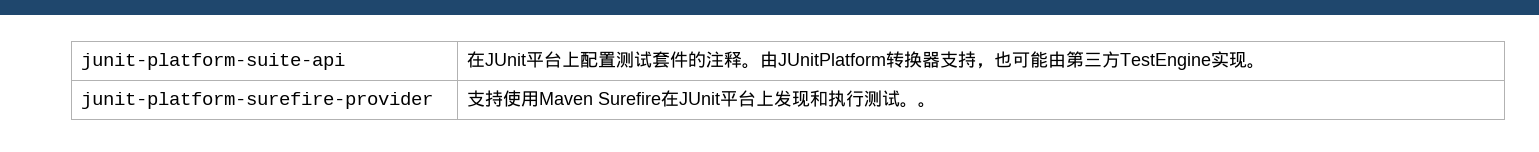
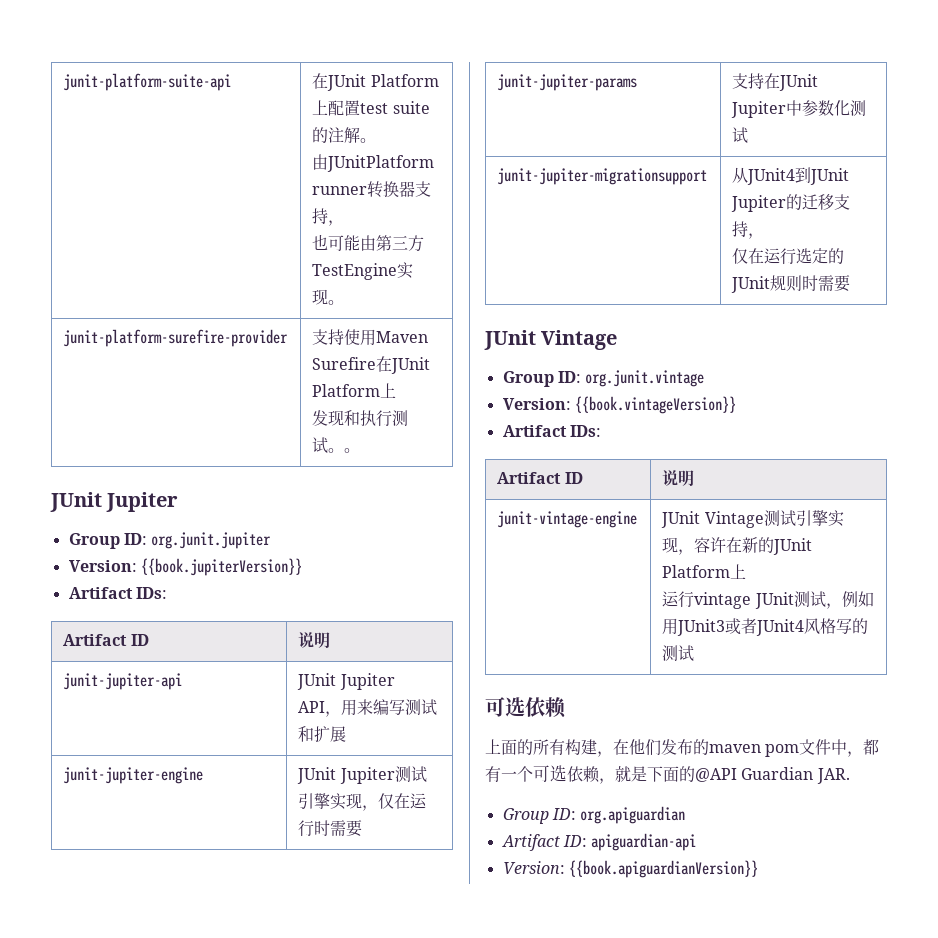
- junit-platform-suite-api | 在JUnit平台上配置测试套件的注释。由JUnitPlatform转换器支持，也可能由第三方TestEngine实现。
+ junit-platform-suite-api | 在JUnit Platform上配置test suite的注解。
+ 由JUnitPlatform runner转换器支持，
+ 也可能由第三方TestEngine实现。
- junit-platform-surefire-provider | 支持使用Maven Surefire在JUnit平台上发现和执行测试。。
+ junit-platform-surefire-provider | 支持使用Maven Surefire在JUnit Platform上
+ 发现和执行测试。。
+ JUnit Jupiter
+ Group ID: org.junit.jupiter
+ Version: {{book.jupiterVersion}}
+ Artifact IDs:
+ Artifact ID | 说明
+ junit-jupiter-api | JUnit Jupiter API，用来编写测试和扩展
+ junit-jupiter-engine | JUnit Jupiter测试引擎实现，仅在运行时需要
+ junit-jupiter-params | 支持在JUnit Jupiter中参数化测试
+ junit-jupiter-migrationsupport | 从JUnit4到JUnit Jupiter的迁移支持，
+ 仅在运行选定的JUnit规则时需要
+ JUnit Vintage
+ Group ID: org.junit.vintage
+ Version: {{book.vintageVersion}}
+ Artifact IDs:
+ Artifact ID | 说明
+ junit-vintage-engine | JUnit Vintage测试引擎实现，容许在新的JUnit Platform上
+ 运行vintage JUnit测试，例如用JUnit3或者JUnit4风格写的测试
+ 可选依赖
+ 上面的所有构建，在他们发布的maven pom文件中，都有一个可选依赖，就是下面的@API Guardian JAR.
+ Group ID: org.apiguardian
+ Artifact ID: apiguardian-api
+ Version: {{book.apiguardianVersion}}

